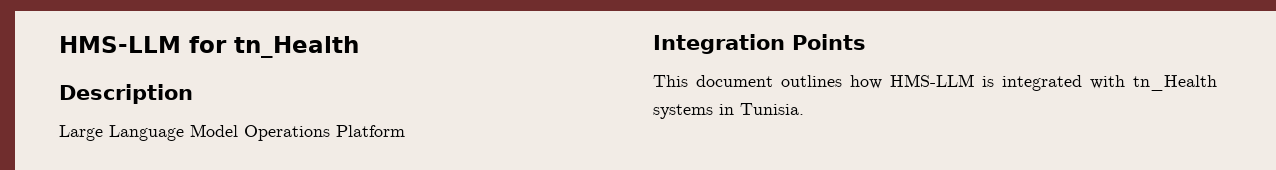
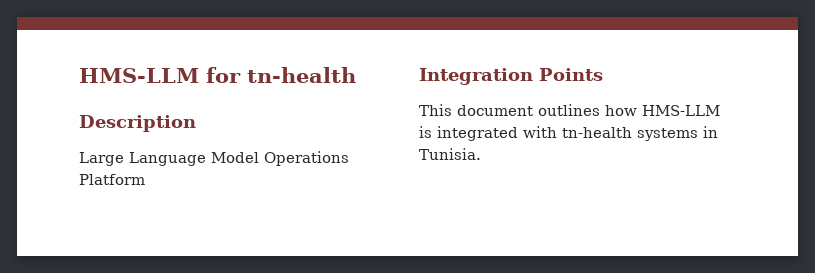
- HMS-LLM for tn_Health
+ HMS-LLM for tn-health
- This document outlines how HMS-LLM is integrated with tn_Health systems in Tunisia.
+ This document outlines how HMS-LLM is integrated with tn-health systems in Tunisia.

